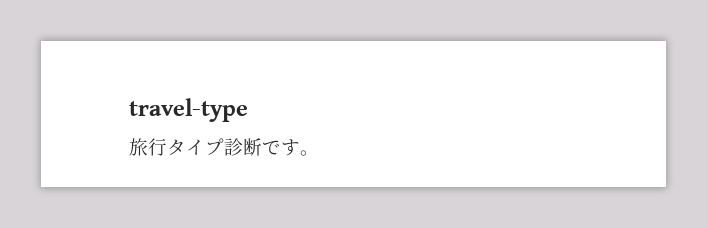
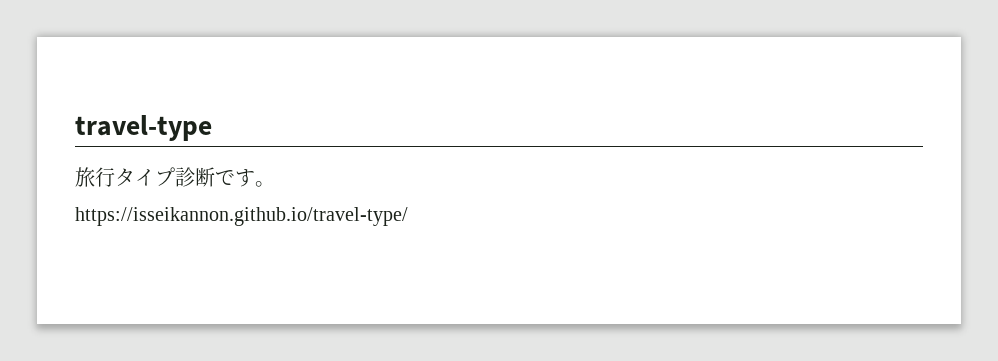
+ https://isseikannon.github.io/travel-type/

